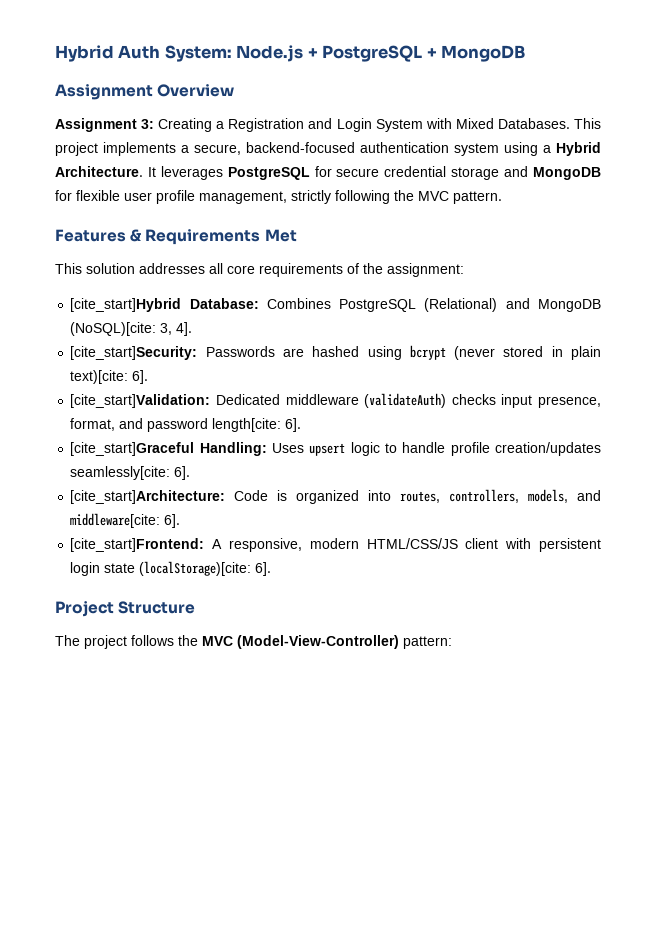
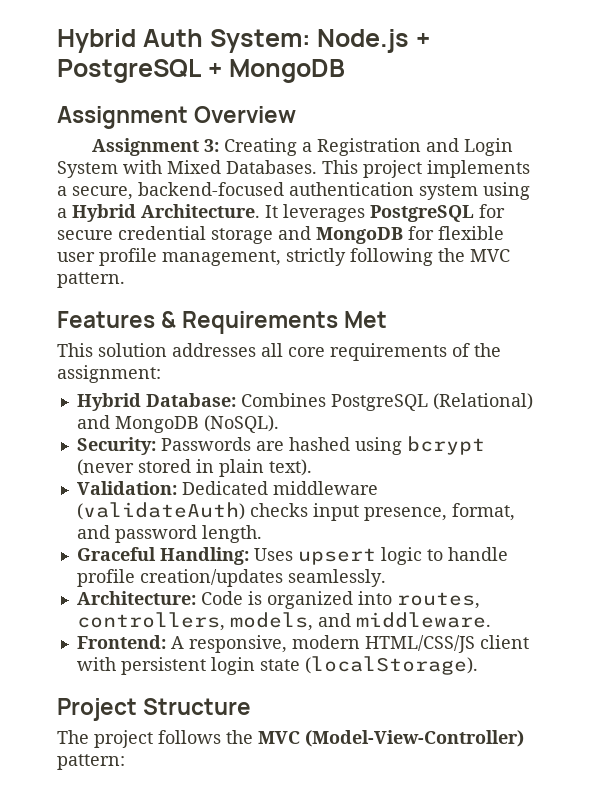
- [cite_start]Hybrid Database: Combines PostgreSQL (Relational) and MongoDB (NoSQL)[cite: 3, 4].
- [cite_start]Security: Passwords are hashed using bcrypt (never stored in plain text)[cite: 6].
- [cite_start]Validation: Dedicated middleware (validateAuth) checks input presence, format, and password length[cite: 6].
- [cite_start]Graceful Handling: Uses upsert logic to handle profile creation/updates seamlessly[cite: 6].
- [cite_start]Architecture: Code is organized into routes, controllers, models, and middleware[cite: 6].
- [cite_start]Frontend: A responsive, modern HTML/CSS/JS client with persistent login state (localStorage)[cite: 6].
+ Hybrid Database: Combines PostgreSQL (Relational) and MongoDB (NoSQL).
+ Security: Passwords are hashed using bcrypt (never stored in plain text).
+ Validation: Dedicated middleware (validateAuth) checks input presence, format, and password length.
+ Graceful Handling: Uses upsert logic to handle profile creation/updates seamlessly.
+ Architecture: Code is organized into routes, controllers, models, and middleware.
+ Frontend: A responsive, modern HTML/CSS/JS client with persistent login state (localStorage).

